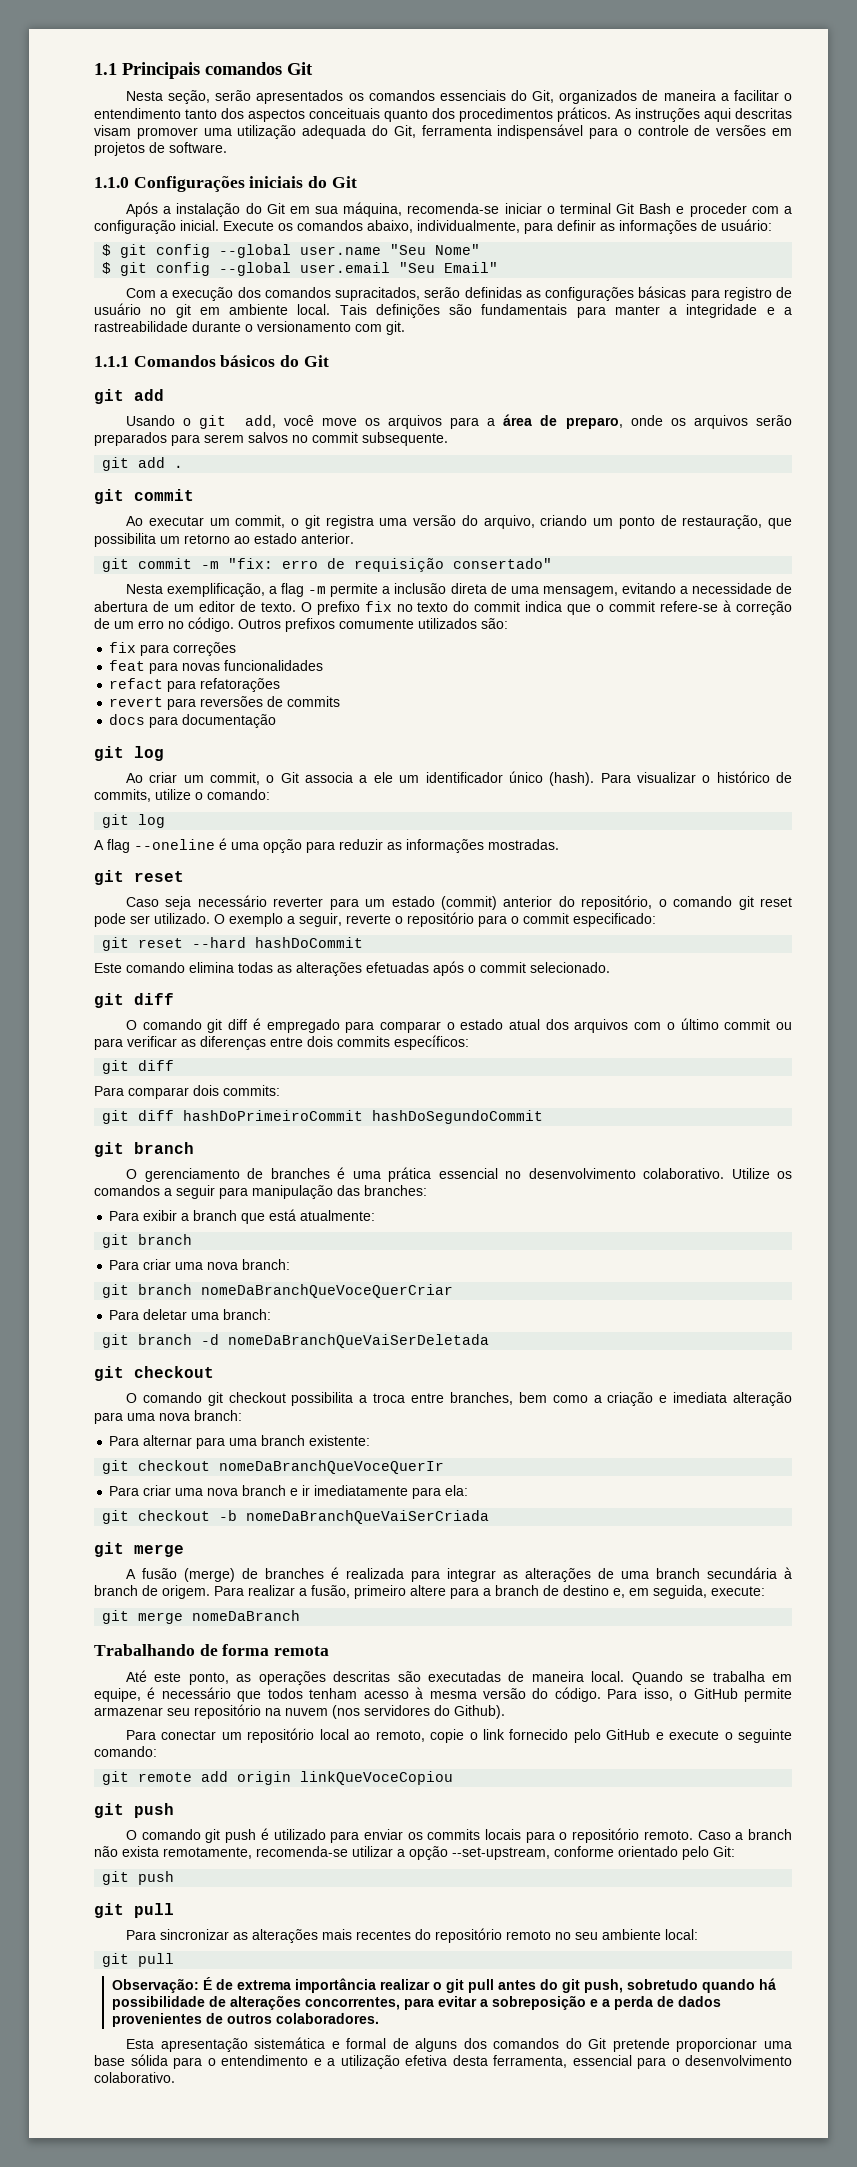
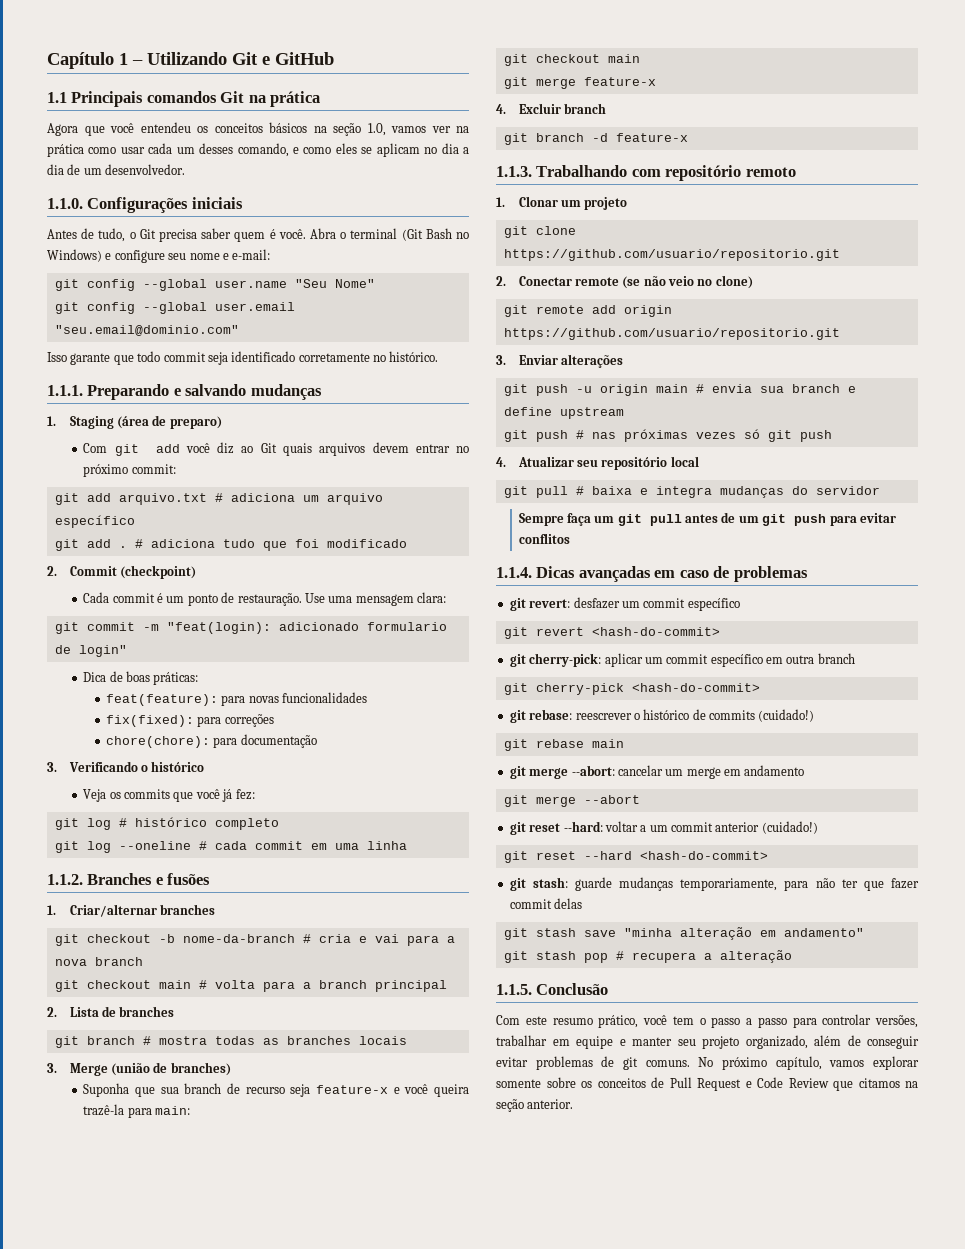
- 1.1 Principais comandos Git
- Nesta seção, serão apresentados os comandos essenciais do Git, organizados de maneira a facilitar o entendimento tanto dos aspectos conceituais quanto dos procedimentos práticos. As instruções aqui descritas visam promover uma utilização adequada do Git, ferramenta indispensável para o controle de versões em projetos de software.
- 1.1.0 Configurações iniciais do Git
- Após a instalação do Git em sua máquina, recomenda-se iniciar o terminal Git Bash e proceder com a configuração inicial. Execute os comandos abaixo, individualmente, para definir as informações de usuário:
- $ git config --global user.name "Seu Nome"
+ Capítulo 1 – Utilizando Git e GitHub
+ 1.1 Principais comandos Git na prática
+ Agora que você entendeu os conceitos básicos na seção 1.0, vamos ver na prática como usar cada um desses comando, e como eles se aplicam no dia a dia de um desenvolvedor.
+ 1.1.0. Configurações iniciais
+ Antes de tudo, o Git precisa saber quem é você. Abra o terminal (Git Bash no Windows) e configure seu nome e e-mail:
+ git config --global user.name "Seu Nome"
- $ git config --global user.email "Seu Email"
- Com a execução dos comandos supracitados, serão definidas as configurações básicas para registro de usuário no git em ambiente local. Tais definições são fundamentais para manter a integridade e a rastreabilidade durante o versionamento com git.
- 1.1.1 Comandos básicos do Git
- git add
- Usando o git add, você move os arquivos para a área de preparo, onde os arquivos serão preparados para serem salvos no commit subsequente.
- git add .
- git commit
- Ao executar um commit, o git registra uma versão do arquivo, criando um ponto de restauração, que possibilita um retorno ao estado anterior.
- git commit -m "fix: erro de requisição consertado"
- Nesta exemplificação, a flag -m permite a inclusão direta de uma mensagem, evitando a necessidade de abertura de um editor de texto. O prefixo fix no texto do commit indica que o commit refere-se à correção de um erro no código. Outros prefixos comumente utilizados são:
- fix para correções
- feat para novas funcionalidades
- refact para refatorações
- revert para reversões de commits
- docs para documentação
- git log
- Ao criar um commit, o Git associa a ele um identificador único (hash). Para visualizar o histórico de commits, utilize o comando:
- git log
- A flag --oneline é uma opção para reduzir as informações mostradas.
- git reset
- Caso seja necessário reverter para um estado (commit) anterior do repositório, o comando git reset pode ser utilizado. O exemplo a seguir, reverte o repositório para o commit especificado:
- git reset --hard hashDoCommit
- Este comando elimina todas as alterações efetuadas após o commit selecionado.
- git diff
- O comando git diff é empregado para comparar o estado atual dos arquivos com o último commit ou para verificar as diferenças entre dois commits específicos:
- git diff
- Para comparar dois commits:
- git diff hashDoPrimeiroCommit hashDoSegundoCommit
- git branch
- O gerenciamento de branches é uma prática essencial no desenvolvimento colaborativo. Utilize os comandos a seguir para manipulação das branches:
- Para exibir a branch que está atualmente:
- git branch
- Para criar uma nova branch:
- git branch nomeDaBranchQueVoceQuerCriar
- Para deletar uma branch:
- git branch -d nomeDaBranchQueVaiSerDeletada
- git checkout
- O comando git checkout possibilita a troca entre branches, bem como a criação e imediata alteração para uma nova branch:
- Para alternar para uma branch existente:
- git checkout nomeDaBranchQueVoceQuerIr
- Para criar uma nova branch e ir imediatamente para ela:
- git checkout -b nomeDaBranchQueVaiSerCriada
- git merge
- A fusão (merge) de branches é realizada para integrar as alterações de uma branch secundária à branch de origem. Para realizar a fusão, primeiro altere para a branch de destino e, em seguida, execute:
- git merge nomeDaBranch
- Trabalhando de forma remota
- Até este ponto, as operações descritas são executadas de maneira local. Quando se trabalha em equipe, é necessário que todos tenham acesso à mesma versão do código. Para isso, o GitHub permite armazenar seu repositório na nuvem (nos servidores do Github).
- Para conectar um repositório local ao remoto, copie o link fornecido pelo GitHub e execute o seguinte comando:
- git remote add origin linkQueVoceCopiou
- git push
- O comando git push é utilizado para enviar os commits locais para o repositório remoto. Caso a branch não exista remotamente, recomenda-se utilizar a opção --set-upstream, conforme orientado pelo Git:
- git push
- git pull
- Para sincronizar as alterações mais recentes do repositório remoto no seu ambiente local:
- git pull
- Observação: É de extrema importância realizar o git pull antes do git push, sobretudo quando há possibilidade de alterações concorrentes, para evitar a sobreposição e a perda de dados provenientes de outros colaboradores.
- Esta apresentação sistemática e formal de alguns dos comandos do Git pretende proporcionar uma base sólida para o entendimento e a utilização efetiva desta ferramenta, essencial para o desenvolvimento colaborativo.
+ git config --global user.email "seu.email@dominio.com"
+ Isso garante que todo commit seja identificado corretamente no histórico.
+ 1.1.1. Preparando e salvando mudanças
+ 1. Staging (área de preparo)
+ Com git add você diz ao Git quais arquivos devem entrar no próximo commit:
+ git add arquivo.txt # adiciona um arquivo específico
+ git add . # adiciona tudo que foi modificado
+ 2. Commit (checkpoint)
+ Cada commit é um ponto de restauração. Use uma mensagem clara:
+ git commit -m "feat(login): adicionado formulario de login"
+ Dica de boas práticas:
+ feat(feature): para novas funcionalidades
+ fix(fixed): para correções
+ chore(chore): para documentação
+ 3. Verificando o histórico
+ Veja os commits que você já fez:
+ git log # histórico completo
+ git log --oneline # cada commit em uma linha
+ 1.1.2. Branches e fusões
+ 1. Criar/alternar branches
+ git checkout -b nome-da-branch # cria e vai para a nova branch
+ git checkout main # volta para a branch principal
+ 2. Lista de branches
+ git branch # mostra todas as branches locais
+ 3. Merge (união de branches)
+ Suponha que sua branch de recurso seja feature-x e você queira trazê-la para main:
+ git checkout main
+ git merge feature-x
+ 4. Excluir branch
+ git branch -d feature-x
+ 1.1.3. Trabalhando com repositório remoto
+ 1. Clonar um projeto
+ git clone https://github.com/usuario/repositorio.git
+ 2. Conectar remote (se não veio no clone)
+ git remote add origin https://github.com/usuario/repositorio.git
+ 3. Enviar alterações
+ git push -u origin main # envia sua branch e define upstream
+ git push # nas próximas vezes só git push
+ 4. Atualizar seu repositório local
+ git pull # baixa e integra mudanças do servidor
+ Sempre faça um git pull antes de um git push para evitar conflitos
+ 1.1.4. Dicas avançadas em caso de problemas
+ git revert: desfazer um commit específico
+ git revert <hash-do-commit>
+ git cherry-pick: aplicar um commit específico em outra branch
+ git cherry-pick <hash-do-commit>
+ git rebase: reescrever o histórico de commits (cuidado!)
+ git rebase main
+ git merge --abort: cancelar um merge em andamento
+ git merge --abort
+ git reset --hard: voltar a um commit anterior (cuidado!)
+ git reset --hard <hash-do-commit>
+ git stash: guarde mudanças temporariamente, para não ter que fazer commit delas
+ git stash save "minha alteração em andamento"
+ git stash pop # recupera a alteração
+ 1.1.5. Conclusão
+ Com este resumo prático, você tem o passo a passo para controlar versões, trabalhar em equipe e manter seu projeto organizado, além de conseguir evitar problemas de git comuns. No próximo capítulo, vamos explorar somente sobre os conceitos de Pull Request e Code Review que citamos na seção anterior.

